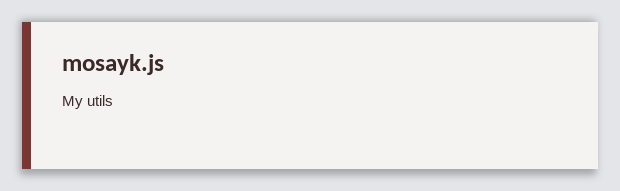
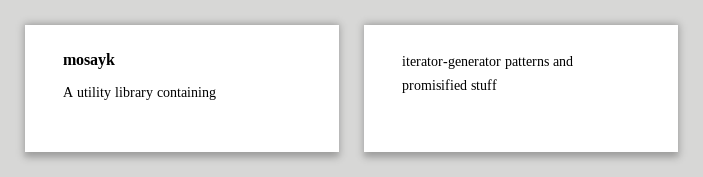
- mosayk.js
- My utils
+ mosayk
+ A utility library containing iterator-generator patterns and promisified stuff

